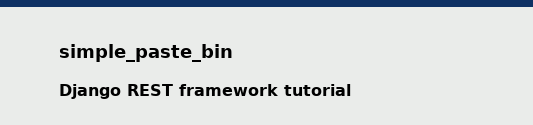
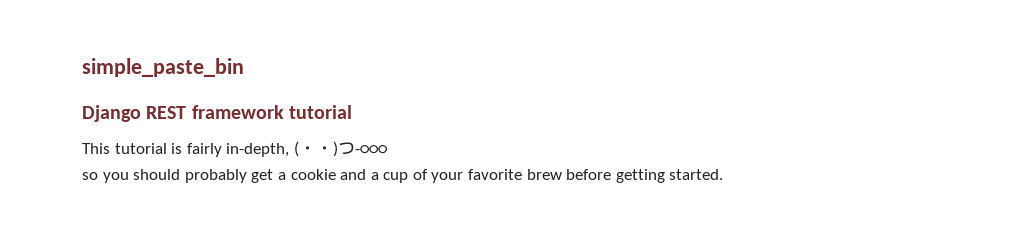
+ This tutorial is fairly in-depth, (・・)つ-○○○
+ so you should probably get a cookie and a cup of your favorite brew before getting started.

